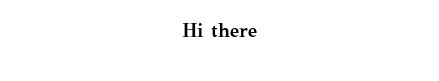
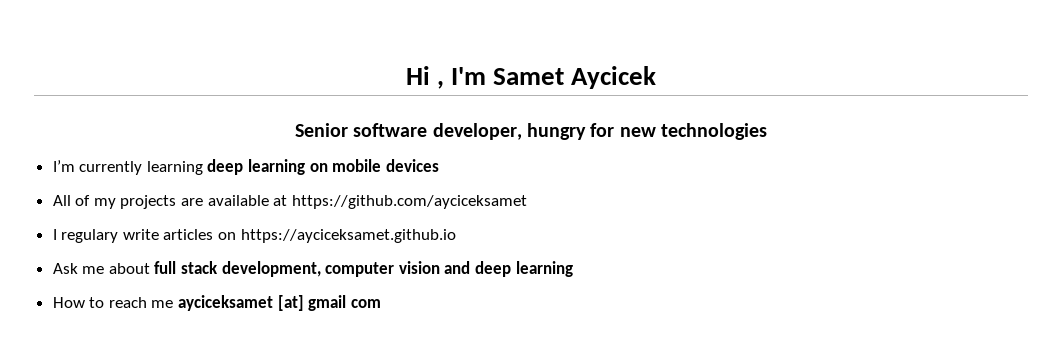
- Hi there
+ Hi , I'm Samet Aycicek
+ Senior software developer, hungry for new technologies
+ I’m currently learning deep learning on mobile devices
+ All of my projects are available at https://github.com/ayciceksamet
+ I regulary write articles on https://ayciceksamet.github.io
+ Ask me about full stack development, computer vision and deep learning
+ How to reach me ayciceksamet [at] gmail com

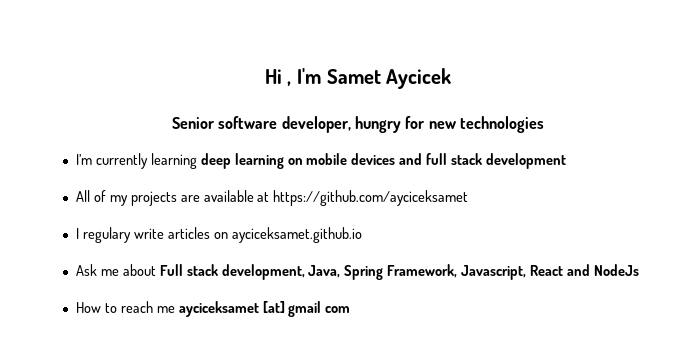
- I’m currently learning deep learning on mobile devices
+ I’m currently learning deep learning on mobile devices and full stack development
- I regulary write articles on https://ayciceksamet.github.io
+ I regulary write articles on ayciceksamet.github.io
- Ask me about full stack development, computer vision and deep learning
+ Ask me about Full stack development, Java, Spring Framework, Javascript, React and NodeJs

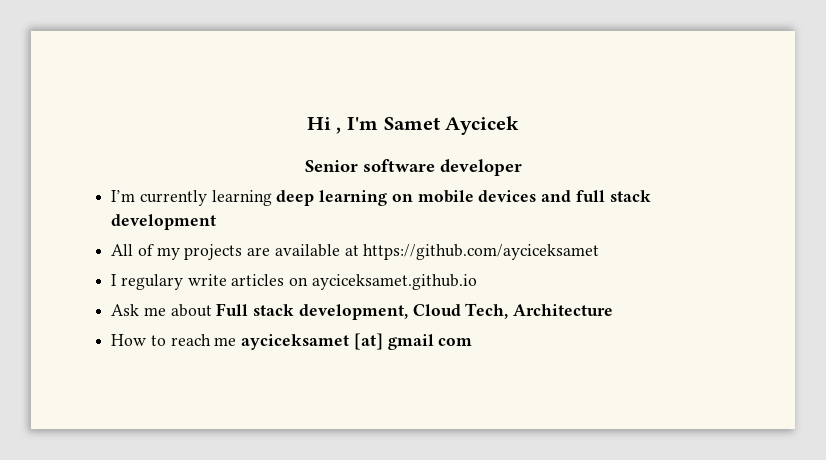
- Senior software developer, hungry for new technologies
+ Senior software developer
- Ask me about Full stack development, Java, Spring Framework, Javascript, React and NodeJs
+ Ask me about Full stack development, Cloud Tech, Architecture

